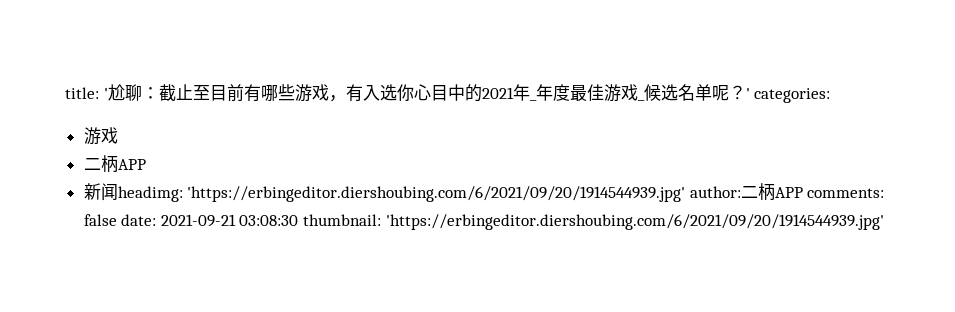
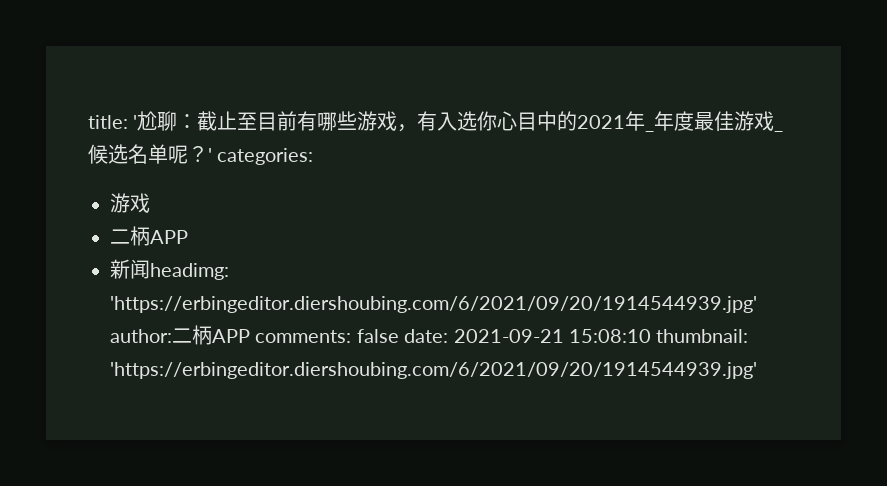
- 新闻headimg: 'https://erbingeditor.diershoubing.com/6/2021/09/20/1914544939.jpg' author:二柄APP comments: false date: 2021-09-21 03:08:30 thumbnail: 'https://erbingeditor.diershoubing.com/6/2021/09/20/1914544939.jpg'
+ 新闻headimg: 'https://erbingeditor.diershoubing.com/6/2021/09/20/1914544939.jpg' author:二柄APP comments: false date: 2021-09-21 15:08:10 thumbnail: 'https://erbingeditor.diershoubing.com/6/2021/09/20/1914544939.jpg'

